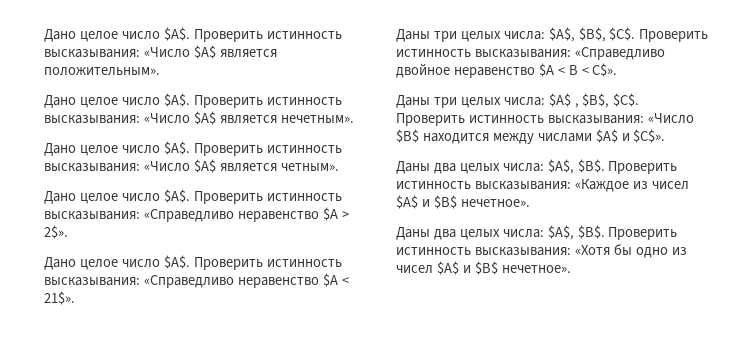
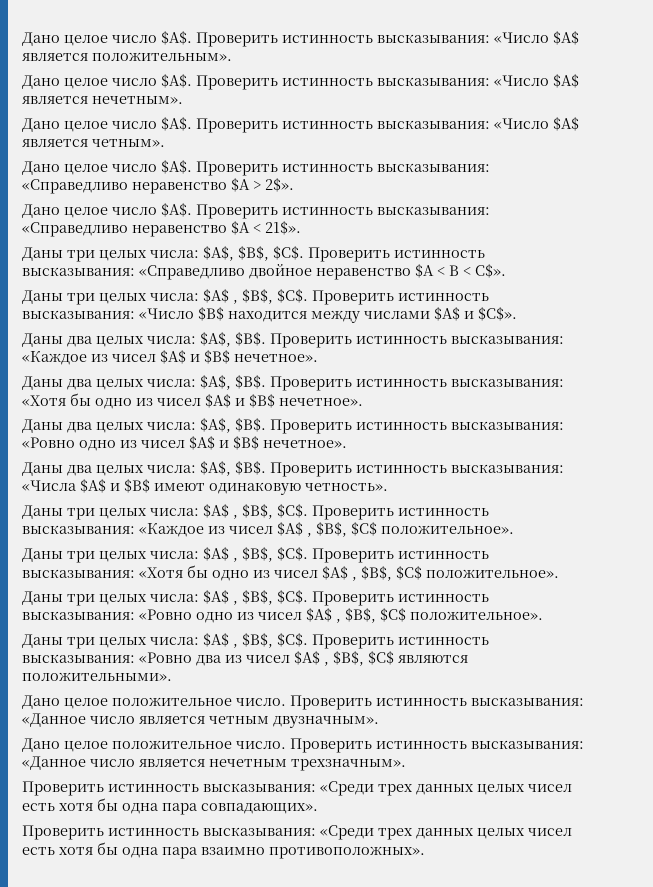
+ Даны два целых числа: $A$, $B$. Проверить истинность высказывания: «Ровно одно из чисел $A$ и $B$ нечетное».
+ Даны два целых числа: $A$, $B$. Проверить истинность высказывания: «Числа $A$ и $B$ имеют одинаковую четность».
+ Даны три целых числа: $A$ , $B$, $C$. Проверить истинность высказывания: «Каждое из чисел $A$ , $B$, $C$ положительное».
+ Даны три целых числа: $A$ , $B$, $C$. Проверить истинность высказывания: «Хотя бы одно из чисел $A$ , $B$, $C$ положительное».
+ Даны три целых числа: $A$ , $B$, $C$. Проверить истинность высказывания: «Ровно одно из чисел $A$ , $B$, $C$ положительное».
+ Даны три целых числа: $A$ , $B$, $C$. Проверить истинность высказывания: «Ровно два из чисел $A$ , $B$, $C$ являются положительными».
+ Дано целое положительное число. Проверить истинность высказывания: «Данное число является четным двузначным».
+ Дано целое положительное число. Проверить истинность высказывания: «Данное число является нечетным трехзначным».
+ Проверить истинность высказывания: «Среди трех данных целых чисел есть хотя бы одна пара совпадающих».
+ Проверить истинность высказывания: «Среди трех данных целых чисел есть хотя бы одна пара взаимно противоположных».

